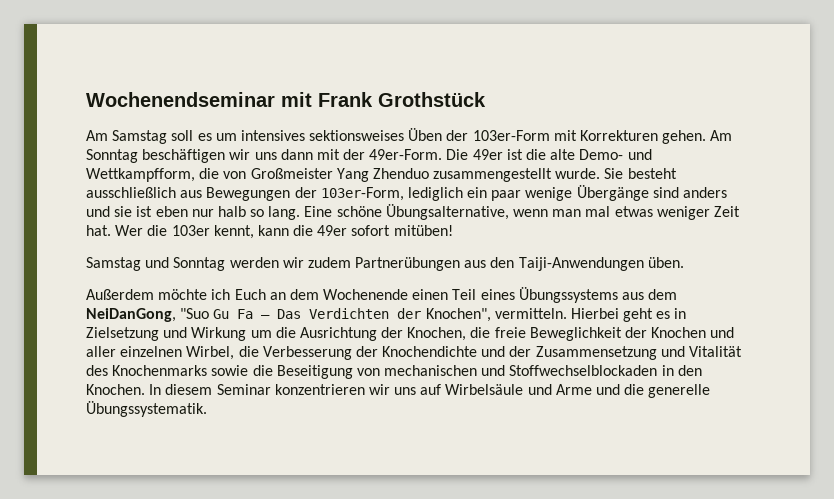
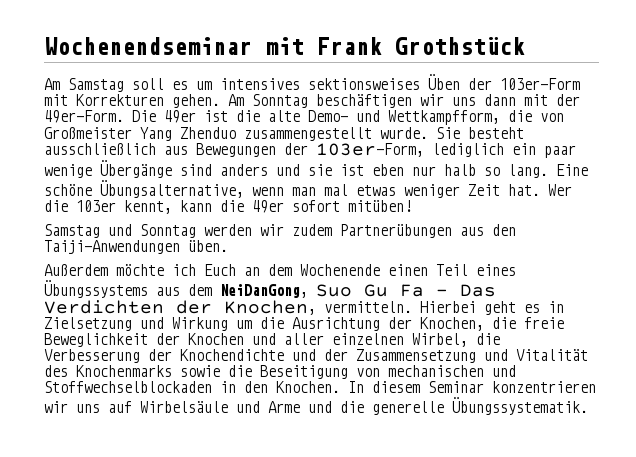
- Außerdem möchte ich Euch an dem Wochenende einen Teil eines Übungssystems aus dem NeiDanGong, "Suo Gu Fa – Das Verdichten der Knochen", vermitteln.
+ Außerdem möchte ich Euch an dem Wochenende einen Teil eines Übungssystems aus dem NeiDanGong, Suo Gu Fa – Das Verdichten der Knochen, vermitteln.

